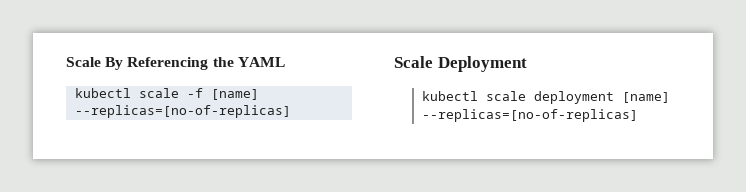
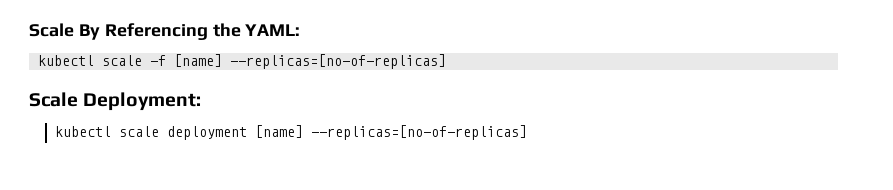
- Scale By Referencing the YAML
+ Scale By Referencing the YAML:
- Scale Deployment
+ Scale Deployment:

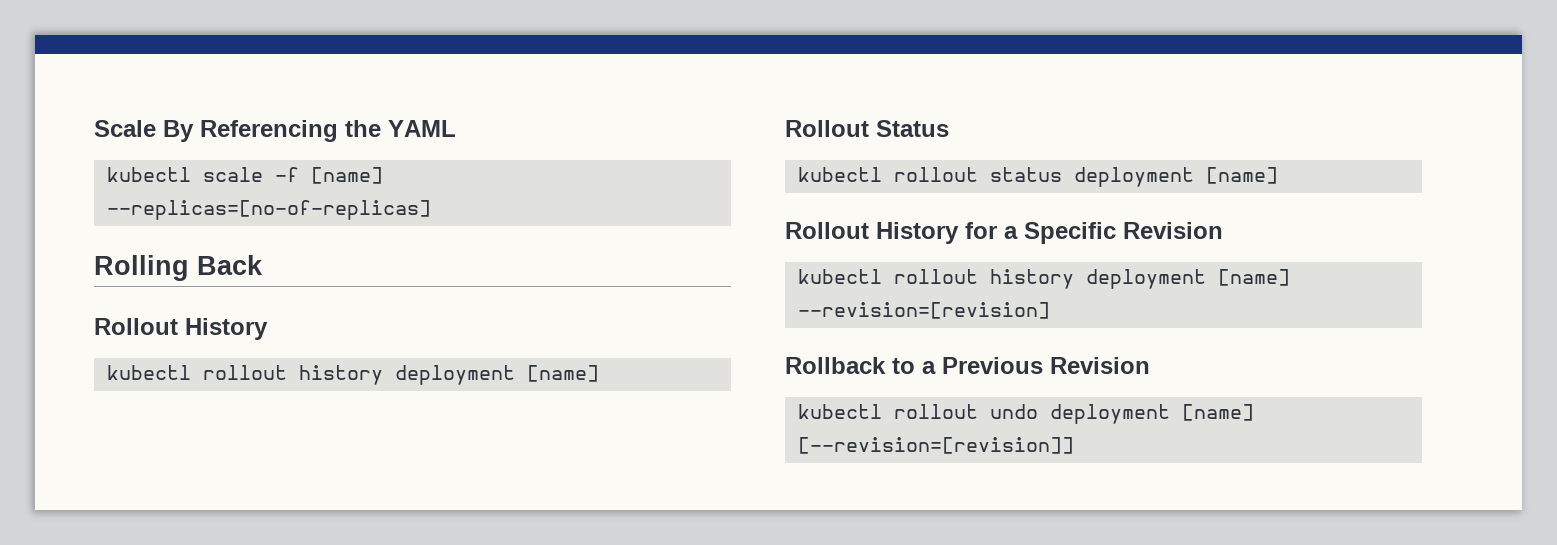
- Scale By Referencing the YAML:
+ Scale By Referencing the YAML
- Scale Deployment:
- kubectl scale deployment [name] --replicas=[no-of-replicas]
+ Rolling Back
+ Rollout History
+ kubectl rollout history deployment [name]
+ Rollout Status
+ kubectl rollout status deployment [name]
+ Rollout History for a Specific Revision
+ kubectl rollout history deployment [name] --revision=[revision]
+ Rollback to a Previous Revision
+ kubectl rollout undo deployment [name] [--revision=[revision]]

